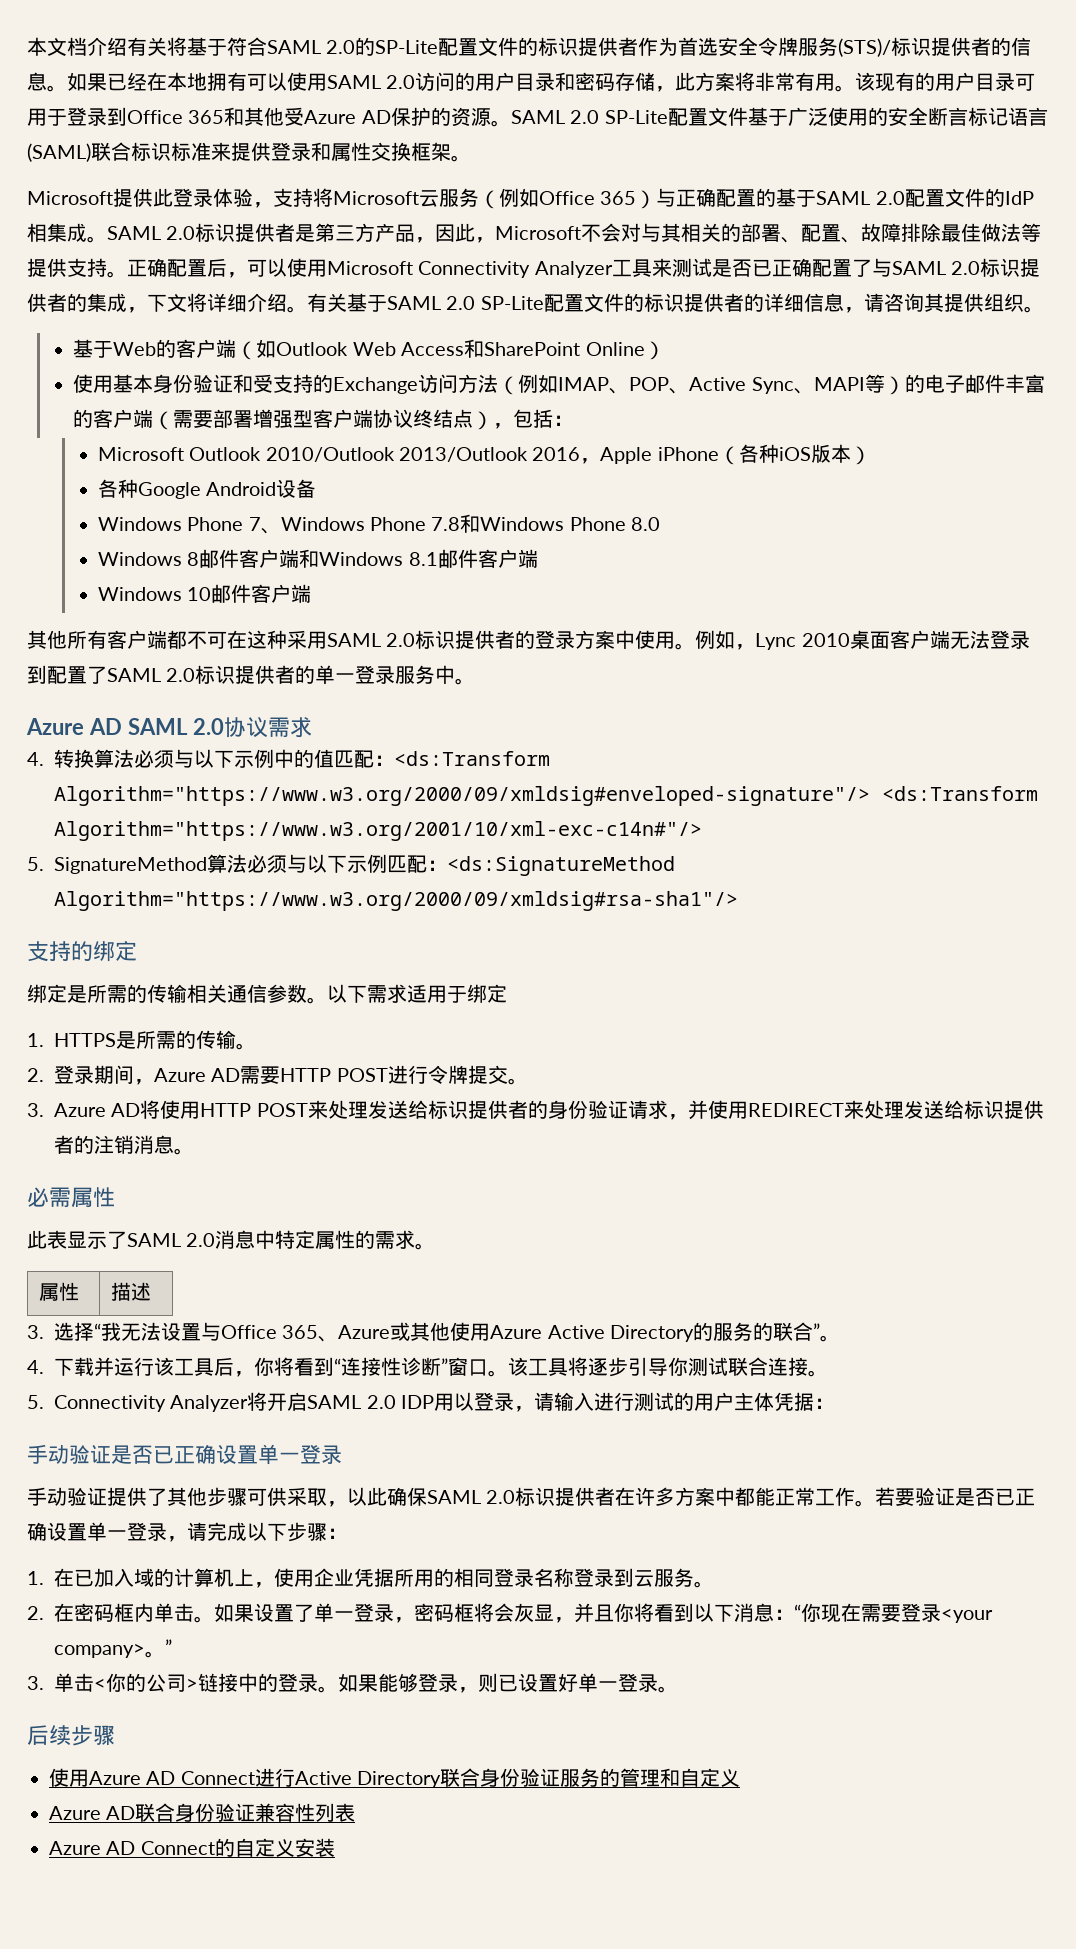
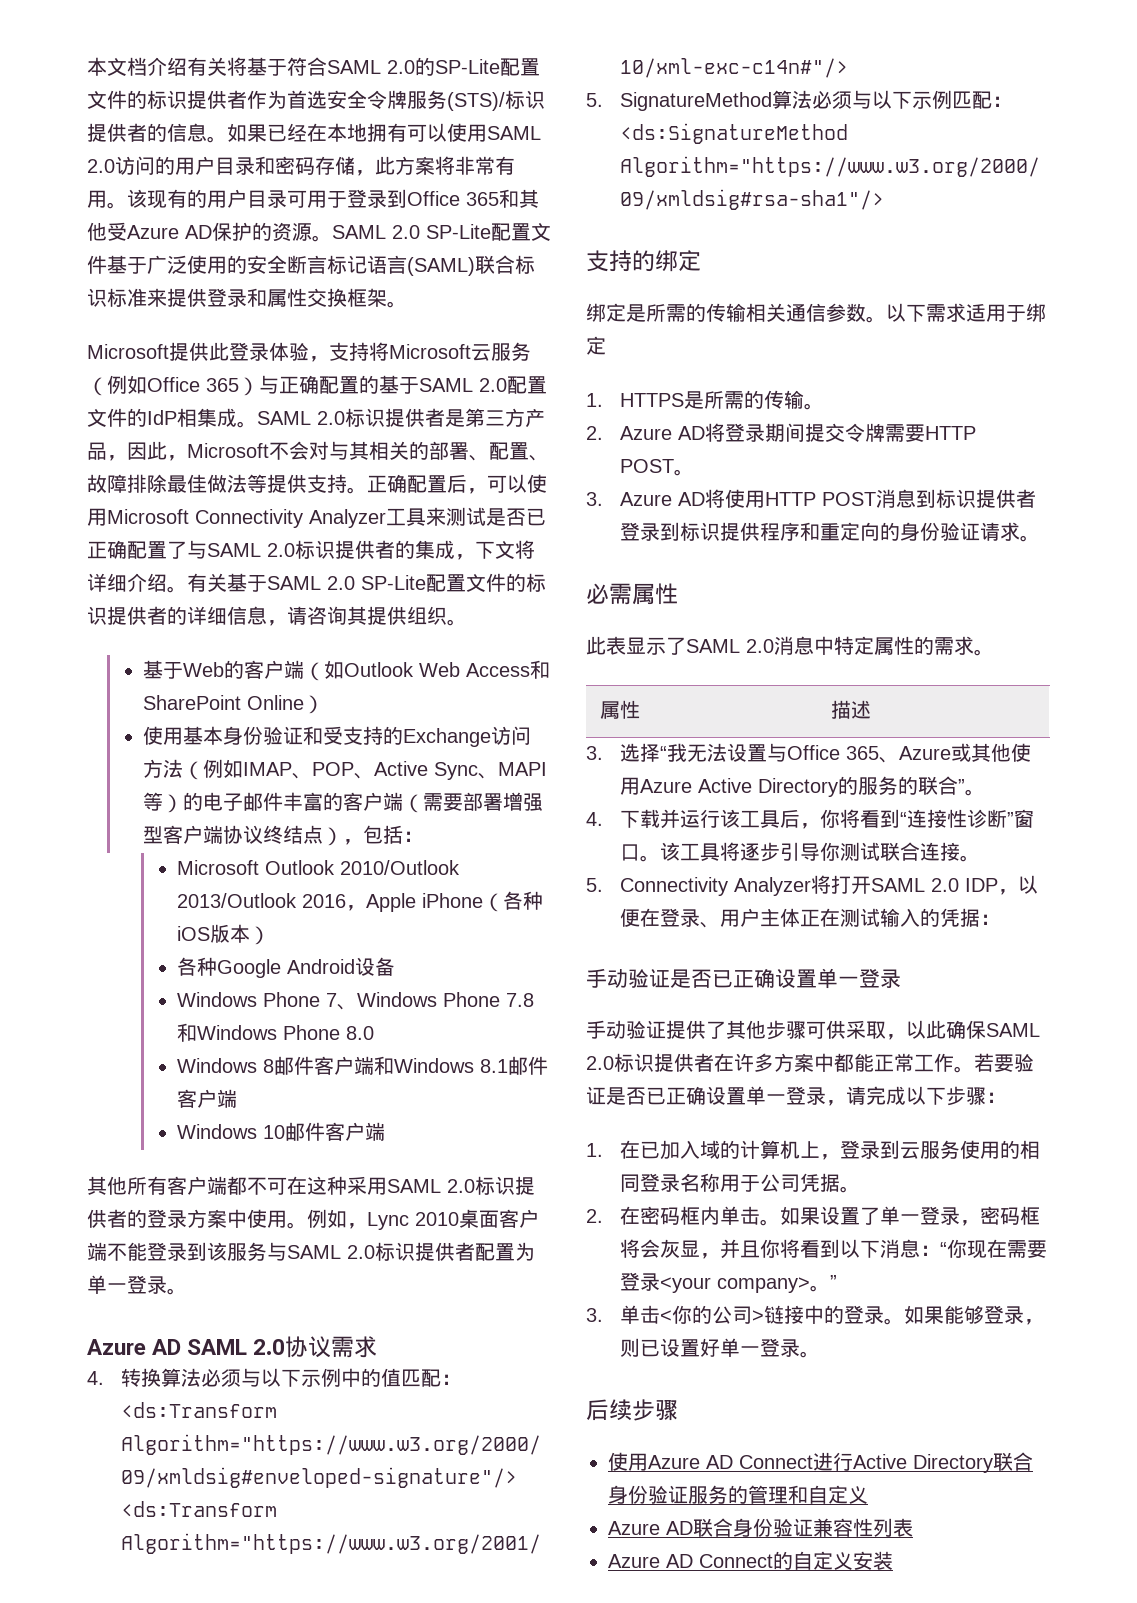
- 例如，Lync 2010桌面客户端无法登录到配置了SAML 2.0标识提供者的单一登录服务中。
+ 例如，Lync 2010桌面客户端不能登录到该服务与SAML 2.0标识提供者配置为单一登录。
- 2.登录期间，Azure AD需要HTTP POST进行令牌提交。
+ 2. Azure AD将登录期间提交令牌需要HTTP POST。
- 3. Azure AD将使用HTTP POST来处理发送给标识提供者的身份验证请求，并使用REDIRECT来处理发送给标识提供者的注销消息。
+ 3. Azure AD将使用HTTP POST消息到标识提供者登录到标识提供程序和重定向的身份验证请求。
- 5. Connectivity Analyzer将开启SAML 2.0 IDP用以登录，请输入进行测试的用户主体凭据：
+ 5. Connectivity Analyzer将打开SAML 2.0 IDP，以便在登录、用户主体正在测试输入的凭据：
- 1.在已加入域的计算机上，使用企业凭据所用的相同登录名称登录到云服务。
+ 1.在已加入域的计算机上，登录到云服务使用的相同登录名称用于公司凭据。

